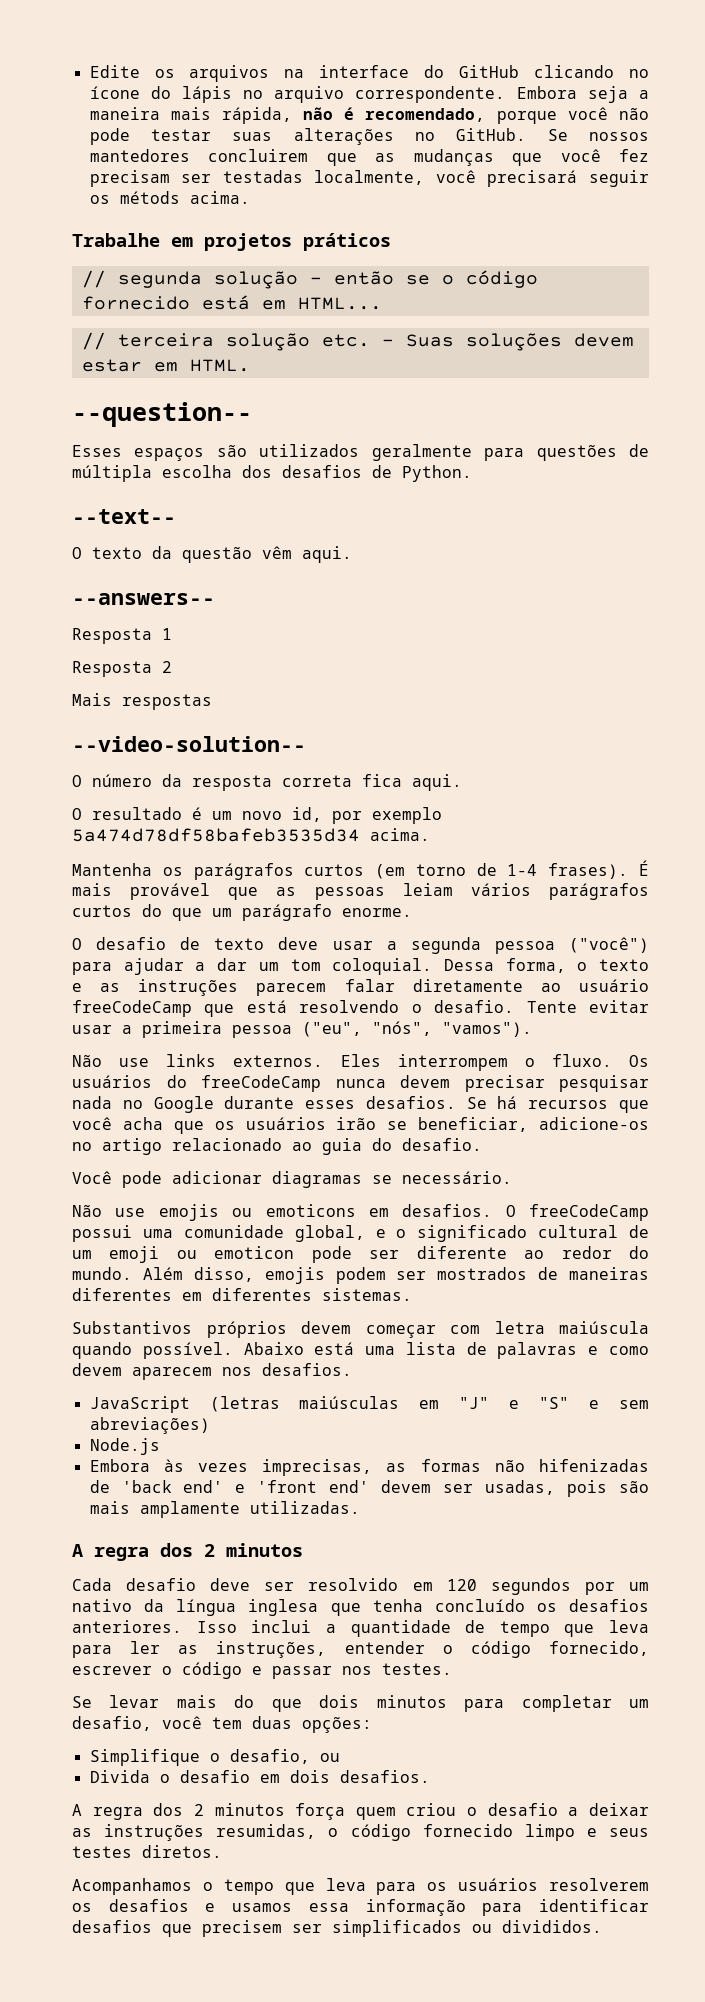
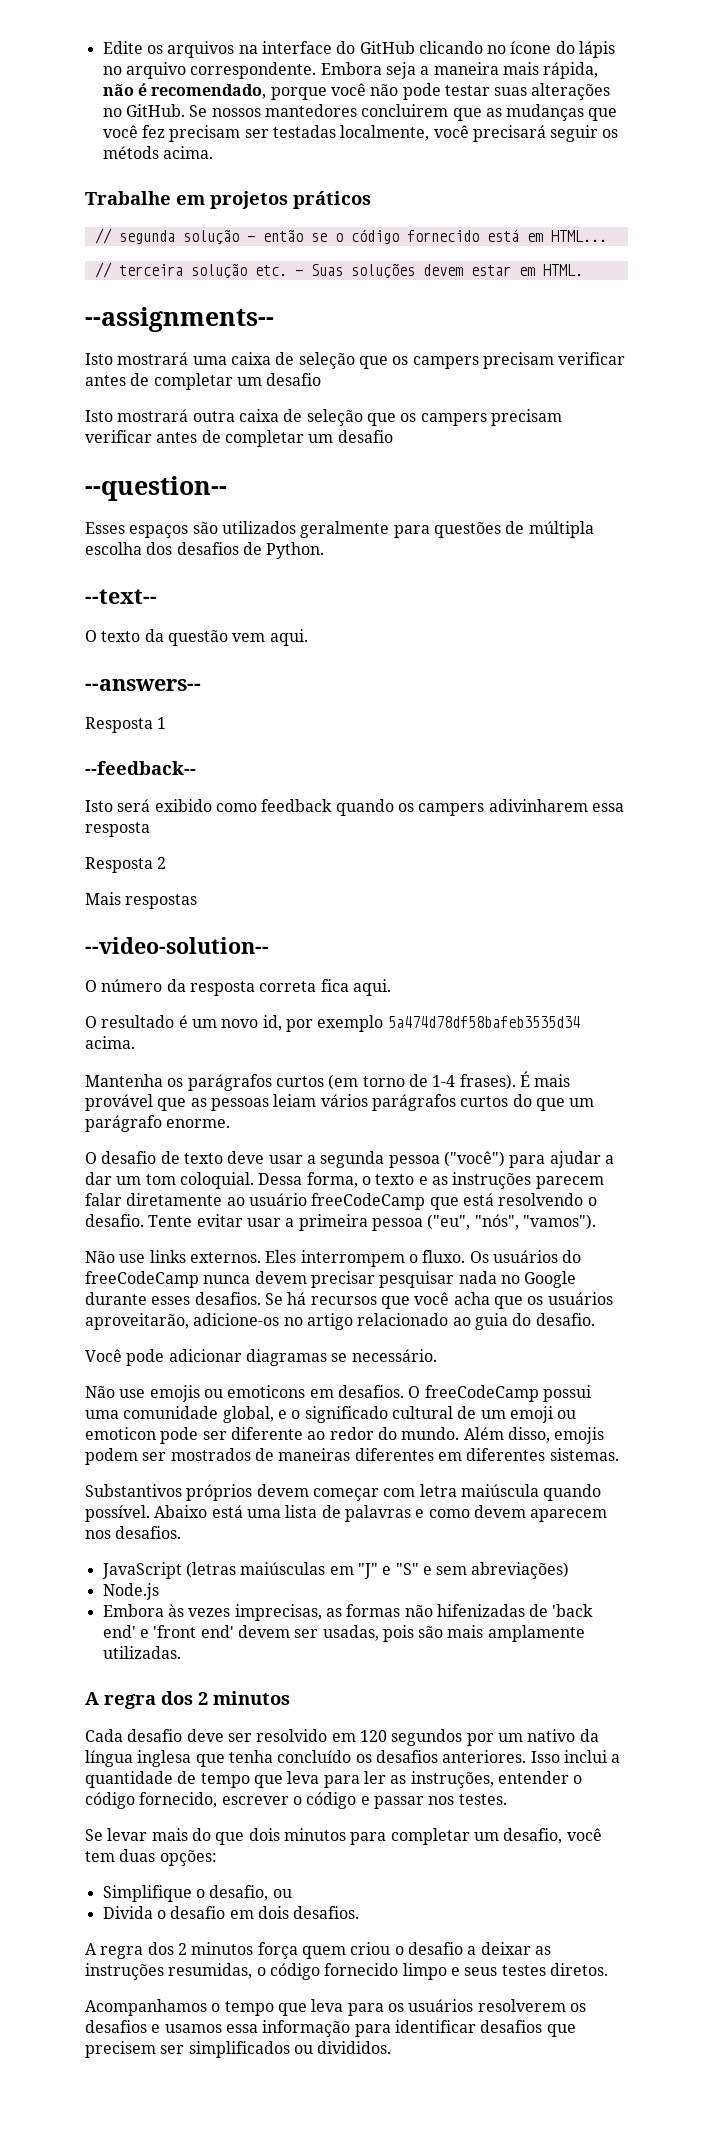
+ --assignments--
+ Isto mostrará uma caixa de seleção que os campers precisam verificar antes de completar um desafio
+ Isto mostrará outra caixa de seleção que os campers precisam verificar antes de completar um desafio
- O texto da questão vêm aqui.
+ O texto da questão vem aqui.
+ --feedback--
+ Isto será exibido como feedback quando os campers adivinharem essa resposta
- Se há recursos que você acha que os usuários irão se beneficiar, adicione-os no artigo relacionado ao guia do desafio.
+ Se há recursos que você acha que os usuários aproveitarão, adicione-os no artigo relacionado ao guia do desafio.

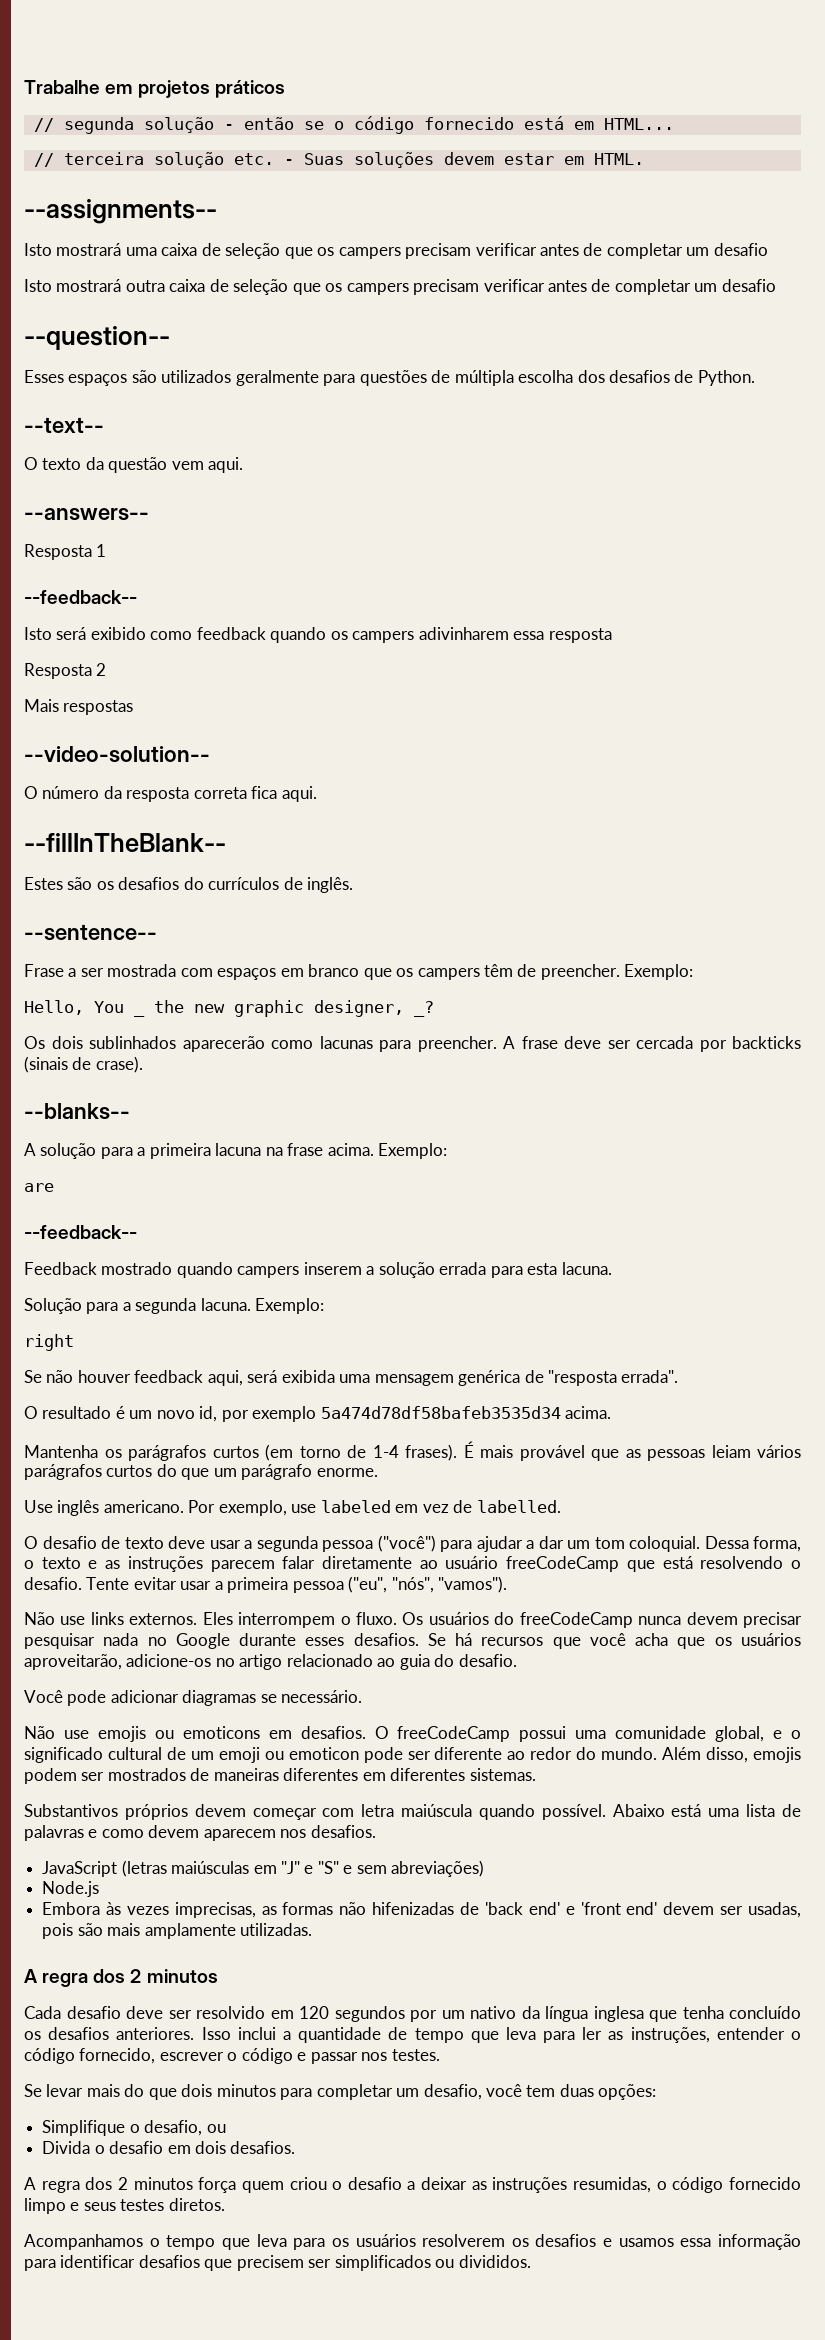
- Edite os arquivos na interface do GitHub clicando no ícone do lápis no arquivo correspondente. Embora seja a maneira mais rápida, não é recomendado, porque você não pode testar suas alterações no GitHub. Se nossos mantedores concluirem que as mudanças que você fez precisam ser testadas localmente, você precisará seguir os métods acima.
+ --fillInTheBlank--
+ Estes são os desafios do currículos de inglês.
+ --sentence--
+ Frase a ser mostrada com espaços em branco que os campers têm de preencher. Exemplo:
+ Hello, You _ the new graphic designer, _?
+ Os dois sublinhados aparecerão como lacunas para preencher. A frase deve ser cercada por backticks (sinais de crase).
+ --blanks--
+ A solução para a primeira lacuna na frase acima. Exemplo:
+ are
+ --feedback--
+ Feedback mostrado quando campers inserem a solução errada para esta lacuna.
+ Solução para a segunda lacuna. Exemplo:
+ right
+ Se não houver feedback aqui, será exibida uma mensagem genérica de "resposta errada".
+ Use inglês americano. Por exemplo, use labeled em vez de labelled.

